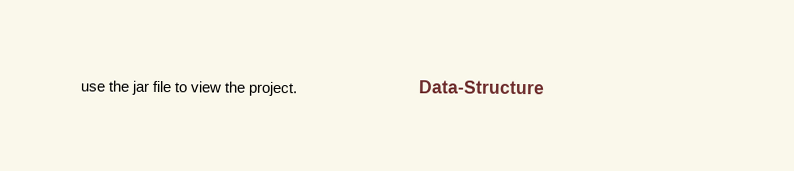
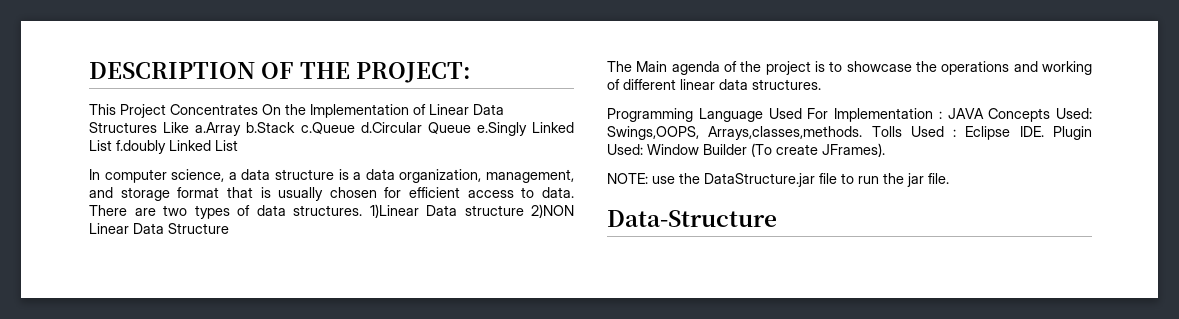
- use the jar file to view the project.
+ DESCRIPTION OF THE PROJECT:
+ This Project Concentrates On the Implementation of Linear Data Structures Like a.Array b.Stack c.Queue d.Circular Queue e.Singly Linked List f.doubly Linked List
+ In computer science, a data structure is a data organization, management, and storage format that is usually chosen for efficient access to data. There are two types of data structures. 1)Linear Data structure 2)NON Linear Data Structure
+ The Main agenda of the project is to showcase the operations and working of different linear data structures.
+ Programming Language Used For Implementation : JAVA Concepts Used: Swings,OOPS, Arrays,classes,methods. Tolls Used : Eclipse IDE. Plugin Used: Window Builder (To create JFrames).
+ NOTE: use the DataStructure.jar file to run the jar file.

